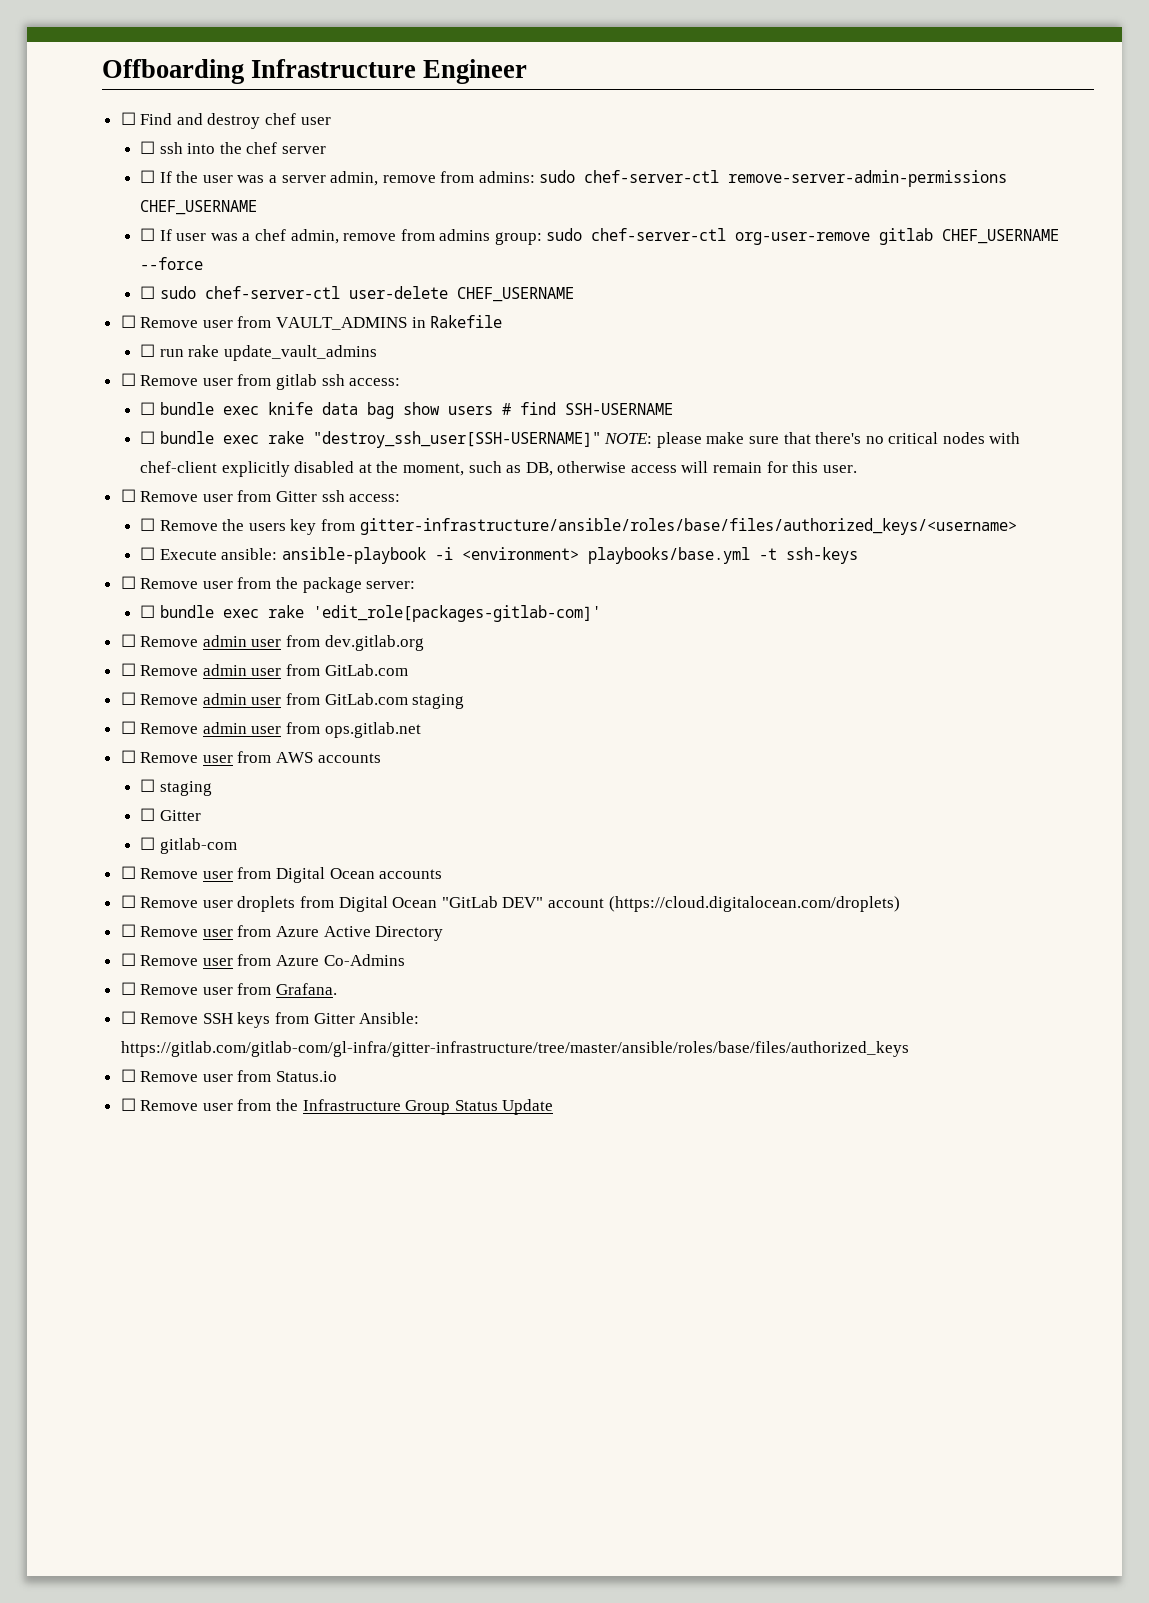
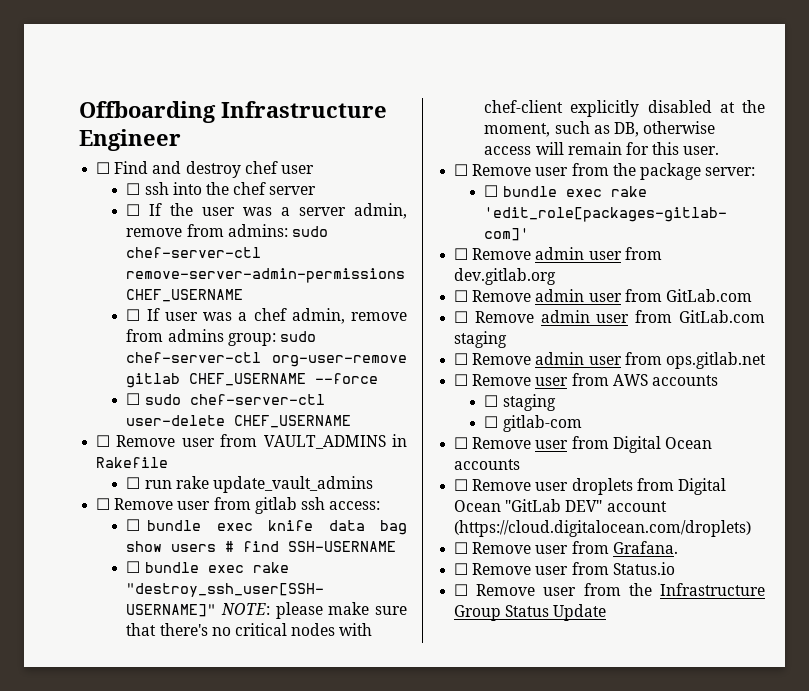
- ☐ Remove user from Gitter ssh access:
- ☐ Remove the users key from gitter-infrastructure/ansible/roles/base/files/authorized_keys/<username>
- ☐ Execute ansible: ansible-playbook -i <environment> playbooks/base.yml -t ssh-keys
- ☐ Gitter
- ☐ Remove user from Azure Active Directory
- ☐ Remove user from Azure Co-Admins
- ☐ Remove SSH keys from Gitter Ansible: https://gitlab.com/gitlab-com/gl-infra/gitter-infrastructure/tree/master/ansible/roles/base/files/authorized_keys

